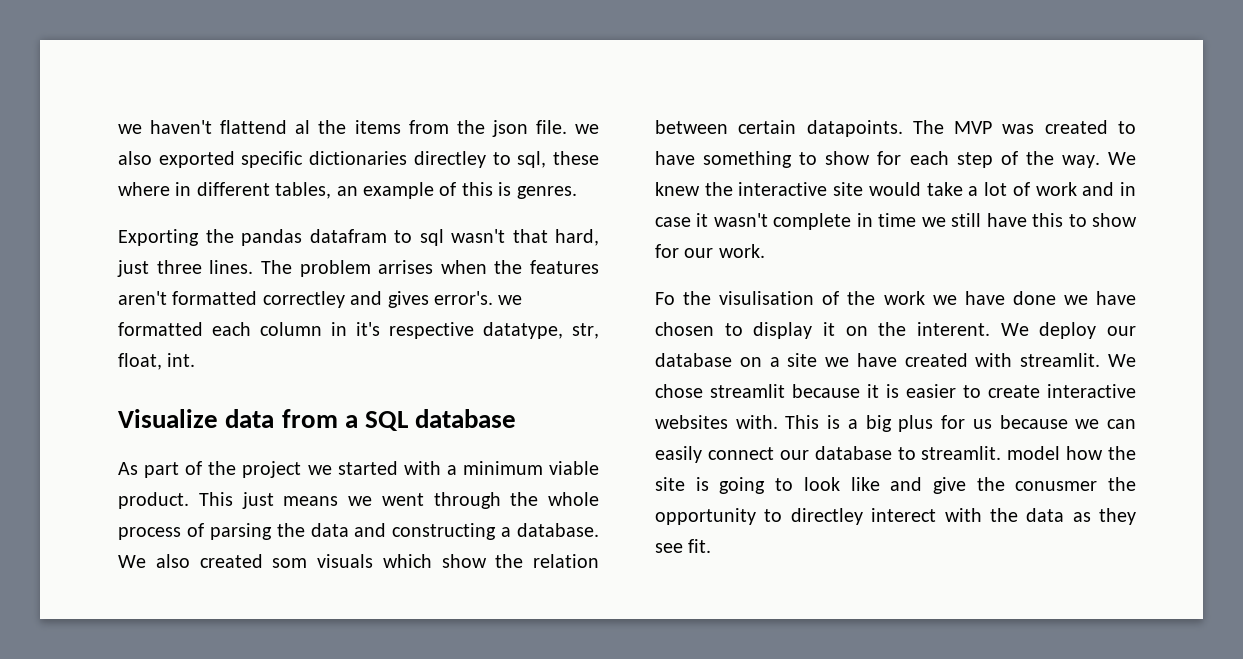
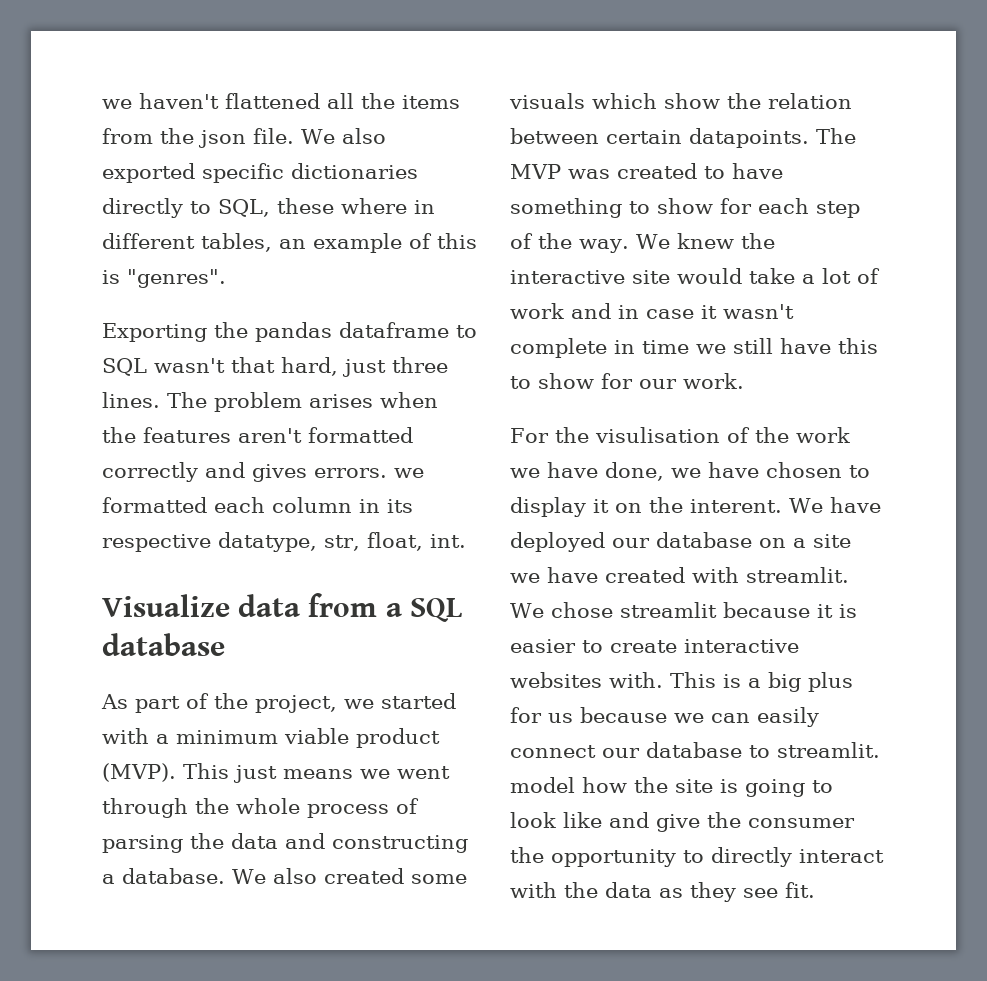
- we haven't flattend al the items from the json file. we also exported specific dictionaries directley to sql, these where in different tables, an example of this is genres.
+ we haven't flattened all the items from the json file. We also exported specific dictionaries directly to SQL, these where in different tables, an example of this is "genres".
- Exporting the pandas datafram to sql wasn't that hard, just three lines.
+ Exporting the pandas dataframe to SQL wasn't that hard, just three lines.
- The problem arrises when the features aren't formatted correctley and gives error's. we formatted each column in it's respective datatype, str, float, int.
+ The problem arises when the features aren't formatted correctly and gives errors. we formatted each column in its respective datatype, str, float, int.
- As part of the project we started with a minimum viable product.
+ As part of the project, we started with a minimum viable product (MVP).
- We also created som visuals which show the relation between certain datapoints.
+ We also created some visuals which show the relation between certain datapoints.
- Fo the visulisation of the work we have done we have chosen to display it on the interent.
+ For the visulisation of the work we have done, we have chosen to display it on the interent.
- We deploy our database on a site we have created with streamlit.
+ We have deployed our database on a site we have created with streamlit.
- This is a big plus for us because we can easily connect our database to streamlit. model how the site is going to look like and give the conusmer the opportunity to directley interect with the data as they see fit.
+ This is a big plus for us because we can easily connect our database to streamlit. model how the site is going to look like and give the consumer the opportunity to directly interact with the data as they see fit.

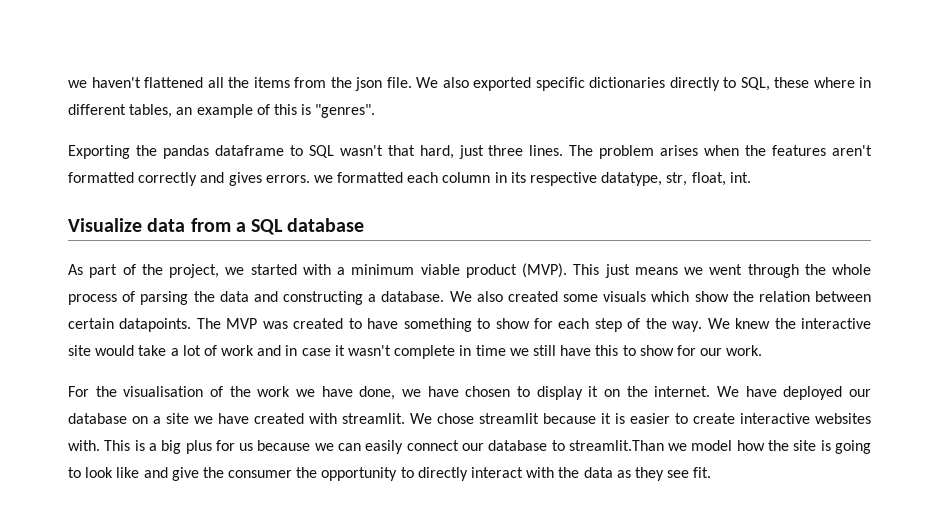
- For the visulisation of the work we have done, we have chosen to display it on the interent.
+ For the visualisation of the work we have done, we have chosen to display it on the internet.
- This is a big plus for us because we can easily connect our database to streamlit. model how the site is going to look like and give the consumer the opportunity to directly interact with the data as they see fit.
+ This is a big plus for us because we can easily connect our database to streamlit.Than we model how the site is going to look like and give the consumer the opportunity to directly interact with the data as they see fit.

